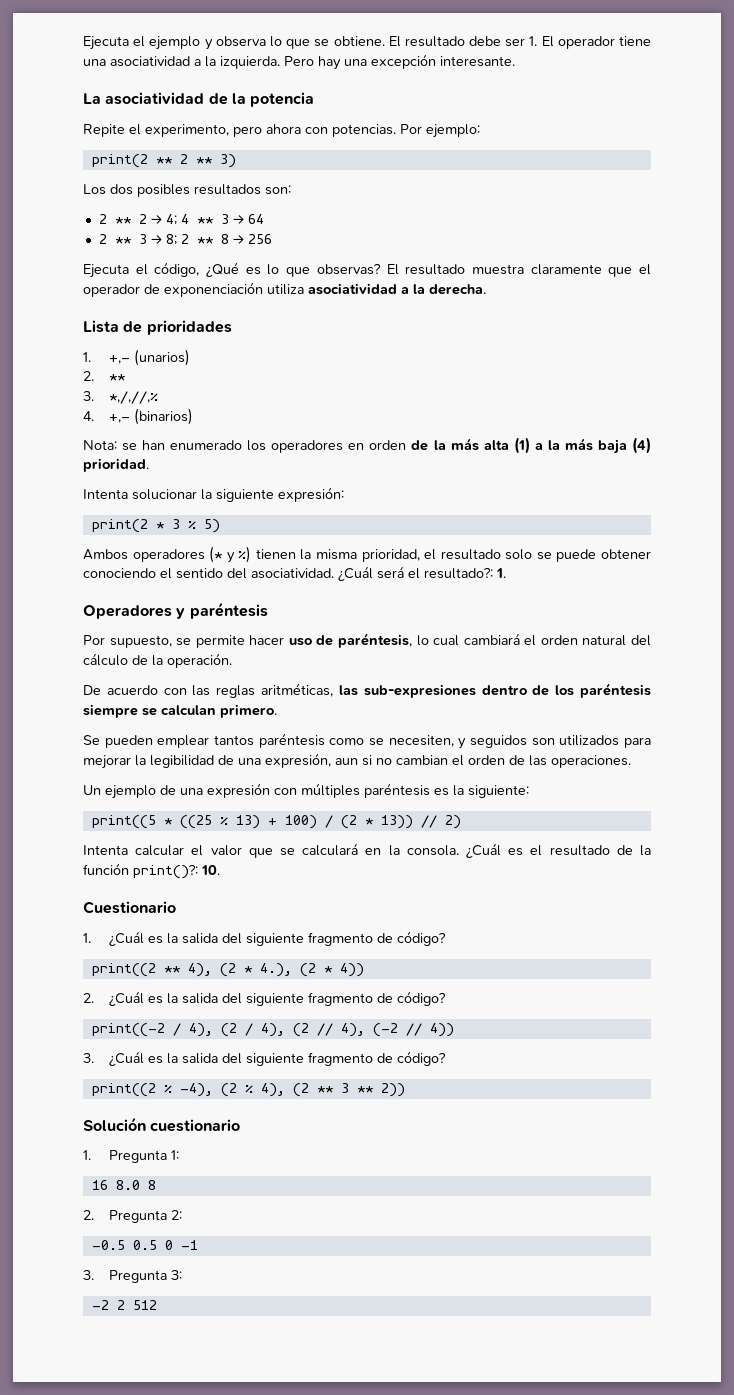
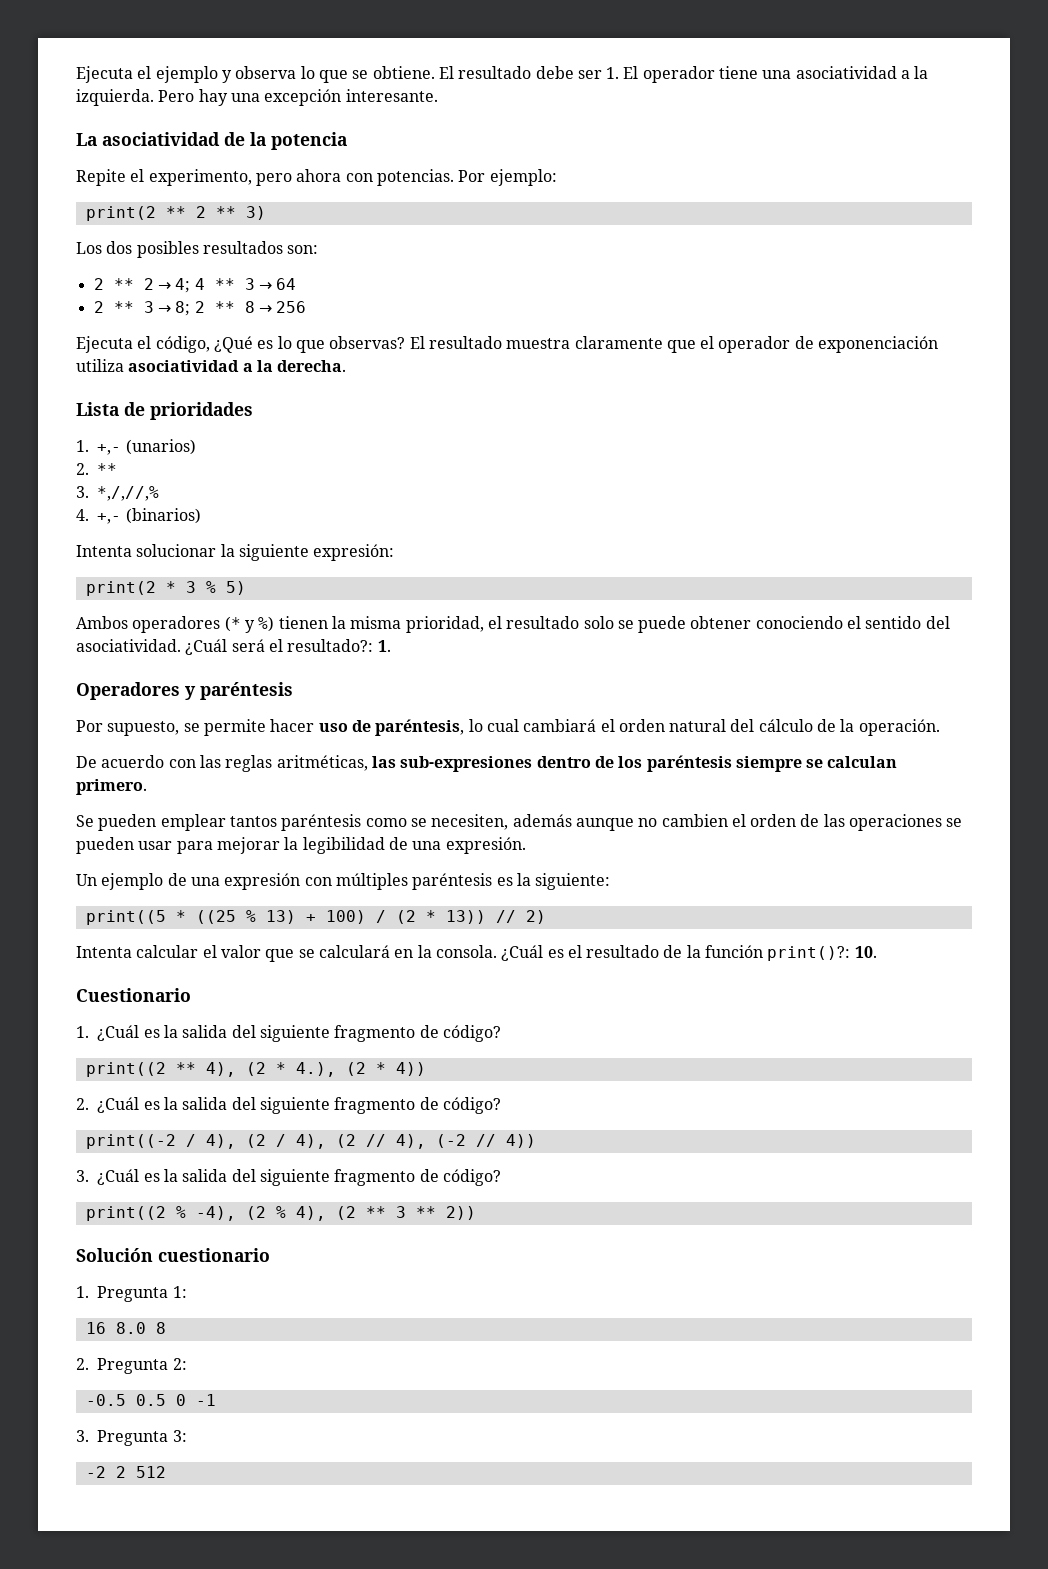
- Nota: se han enumerado los operadores en orden de la más alta (1) a la más baja (4) prioridad.
- Se pueden emplear tantos paréntesis como se necesiten, y seguidos son utilizados para mejorar la legibilidad de una expresión, aun si no cambian el orden de las operaciones.
+ Se pueden emplear tantos paréntesis como se necesiten, además aunque no cambien el orden de las operaciones se pueden usar para mejorar la legibilidad de una expresión.

